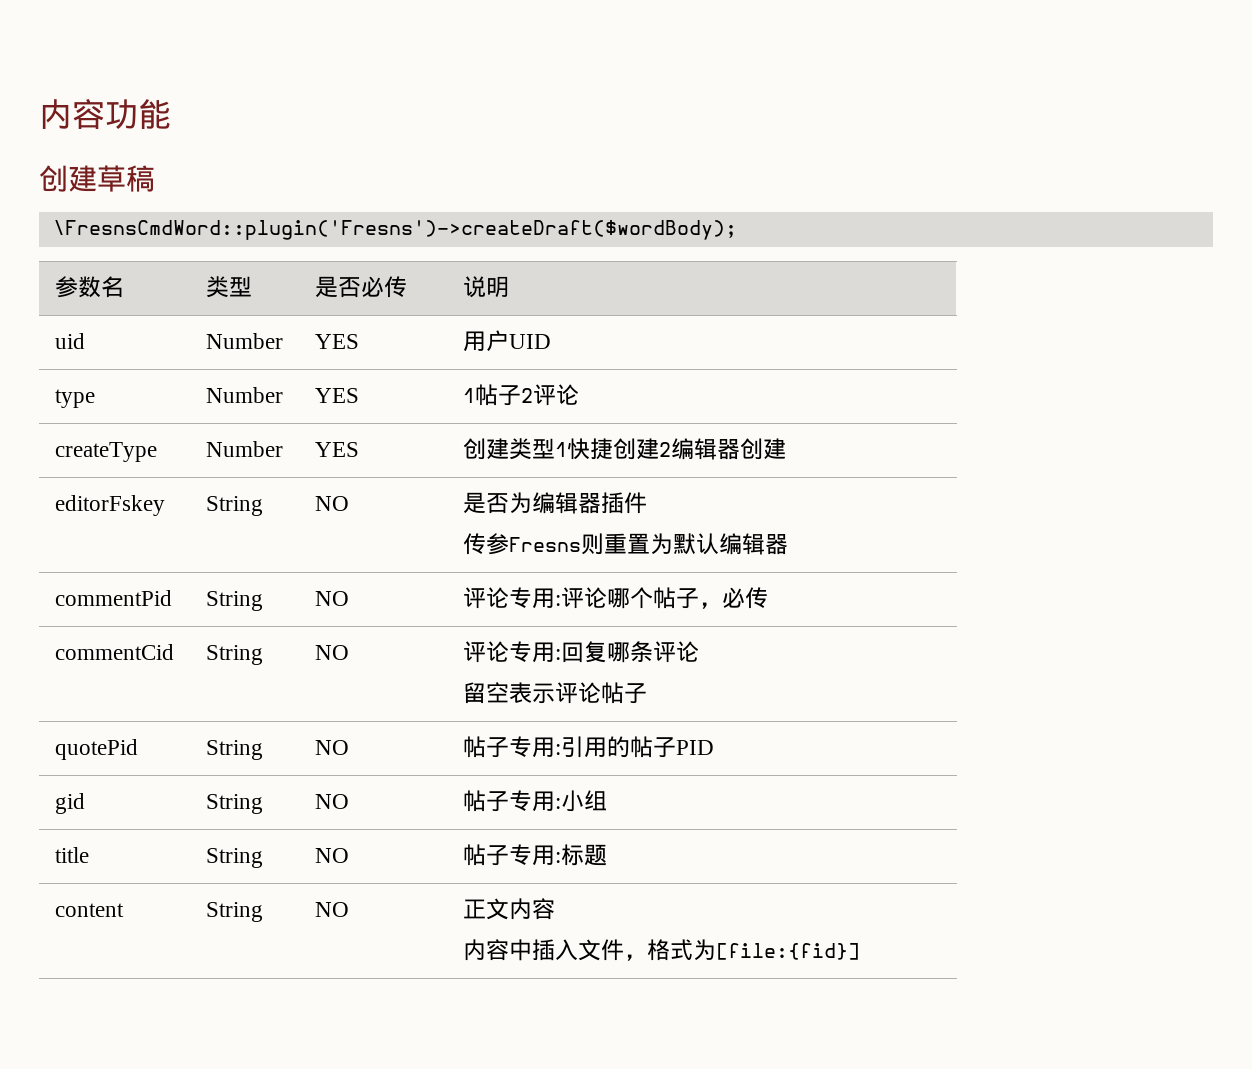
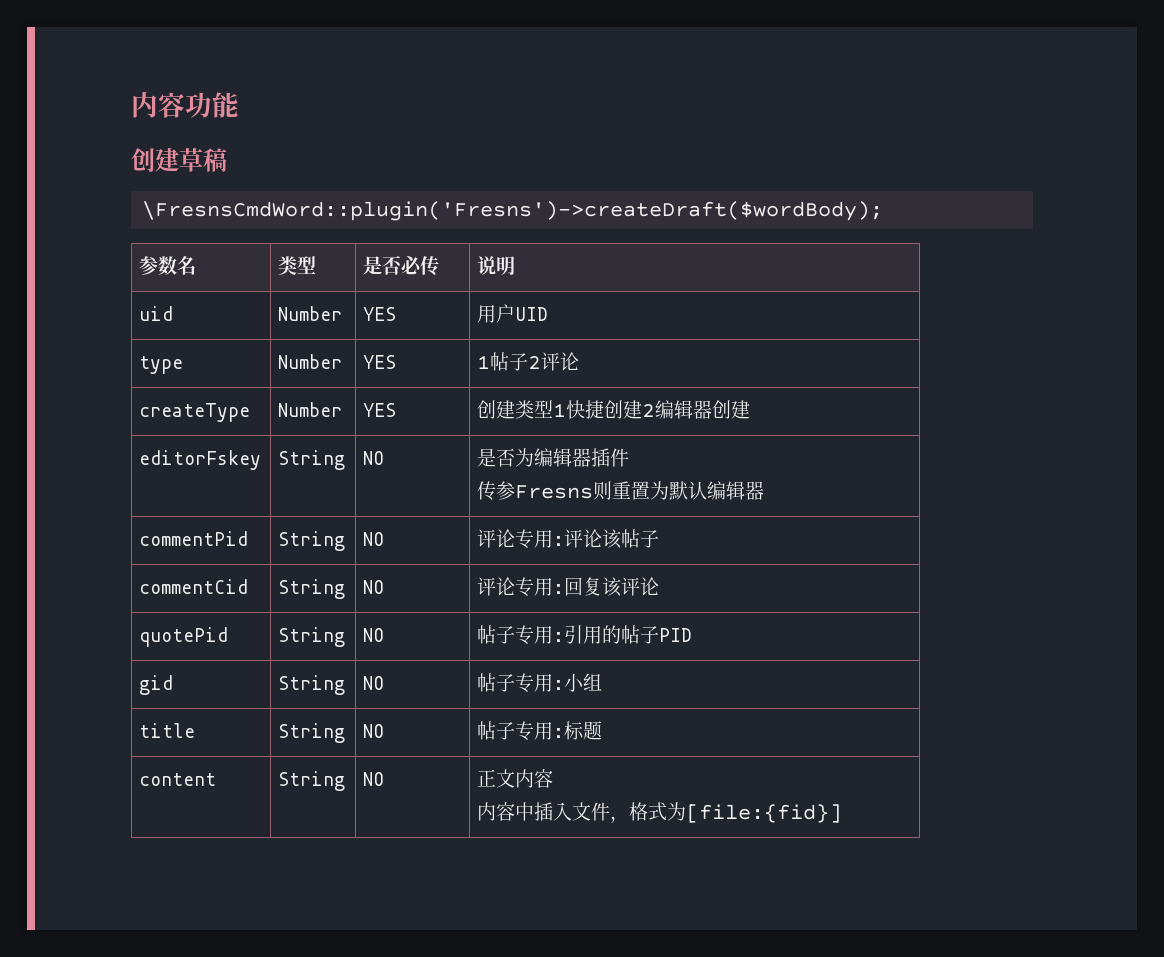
- commentPid | String | NO | 评论专用:评论哪个帖子，必传
+ commentPid | String | NO | 评论专用:评论该帖子
- commentCid | String | NO | 评论专用:回复哪条评论
- 留空表示评论帖子
+ commentCid | String | NO | 评论专用:回复该评论

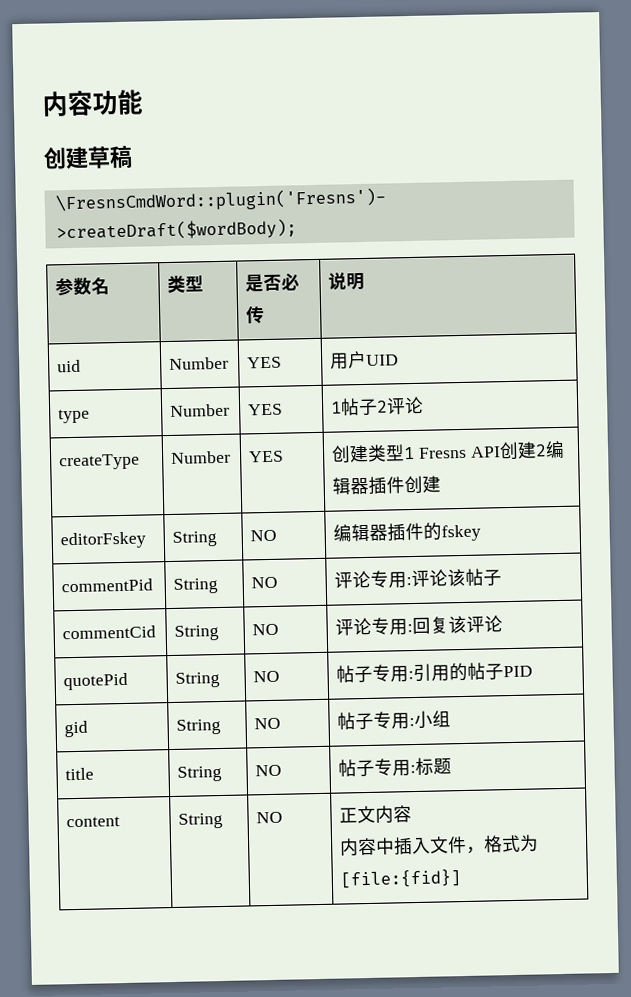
- createType | Number | YES | 创建类型1快捷创建2编辑器创建
+ createType | Number | YES | 创建类型1 Fresns API创建2编辑器插件创建
- editorFskey | String | NO | 是否为编辑器插件
- 传参Fresns则重置为默认编辑器
+ editorFskey | String | NO | 编辑器插件的fskey

